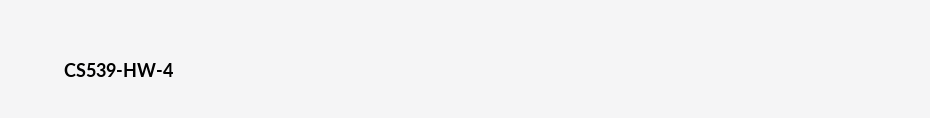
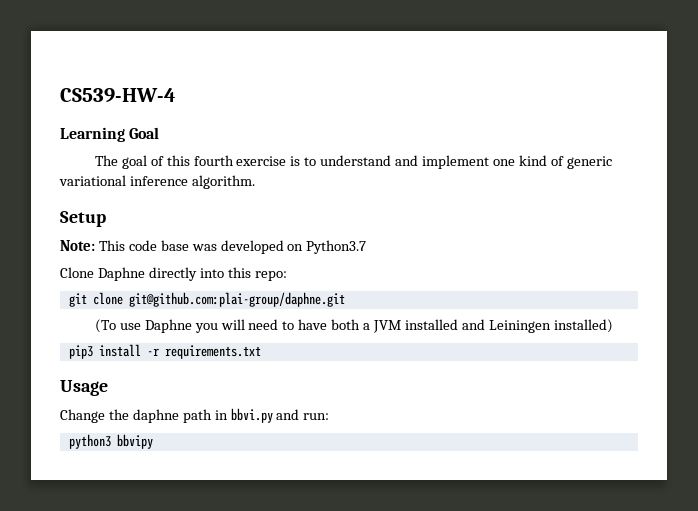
+ Learning Goal
+ The goal of this fourth exercise is to understand and implement one kind of generic variational inference algorithm.
+ Setup
+ Note: This code base was developed on Python3.7
+ Clone Daphne directly into this repo:
+ git clone git@github.com:plai-group/daphne.git
+ (To use Daphne you will need to have both a JVM installed and Leiningen installed)
+ pip3 install -r requirements.txt
+ Usage
+ Change the daphne path in bbvi.py and run:
+ python3 bbvipy

